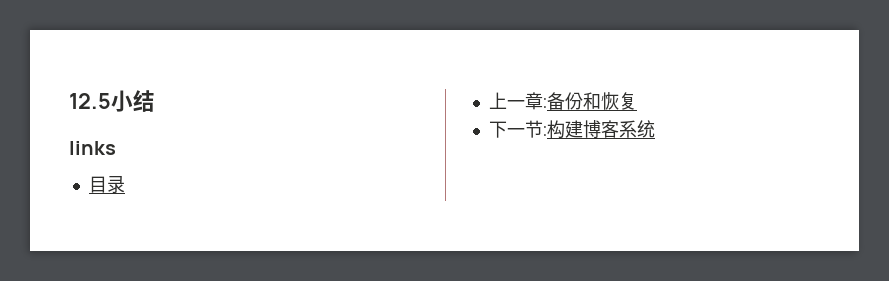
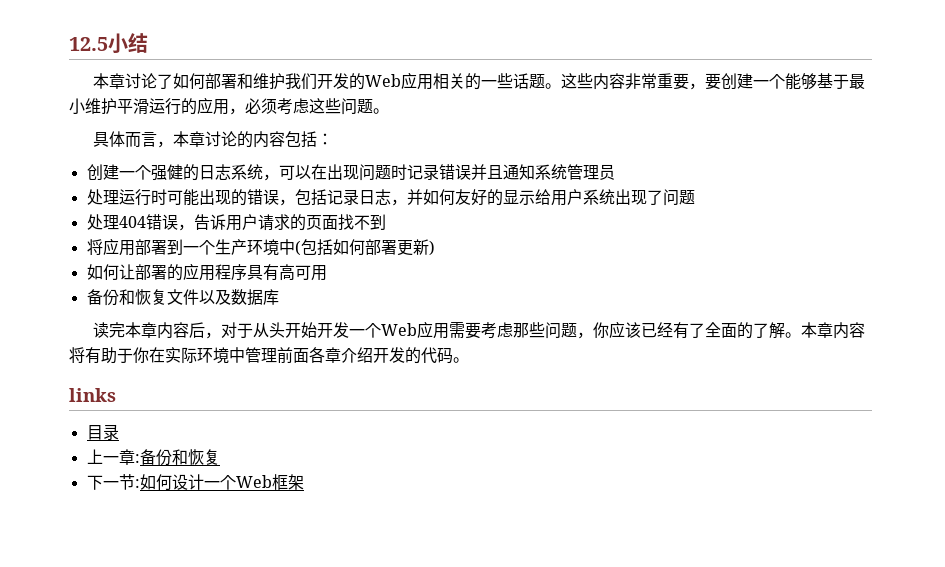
+ 本章讨论了如何部署和维护我们开发的Web应用相关的一些话题。这些内容非常重要，要创建一个能够基于最小维护平滑运行的应用，必须考虑这些问题。
+ 具体而言，本章讨论的内容包括：
+ 创建一个强健的日志系统，可以在出现问题时记录错误并且通知系统管理员
+ 处理运行时可能出现的错误，包括记录日志，并如何友好的显示给用户系统出现了问题
+ 处理404错误，告诉用户请求的页面找不到
+ 将应用部署到一个生产环境中(包括如何部署更新)
+ 如何让部署的应用程序具有高可用
+ 备份和恢复文件以及数据库
+ 读完本章内容后，对于从头开始开发一个Web应用需要考虑那些问题，你应该已经有了全面的了解。本章内容将有助于你在实际环境中管理前面各章介绍开发的代码。
- 下一节:构建博客系统
+ 下一节:如何设计一个Web框架

